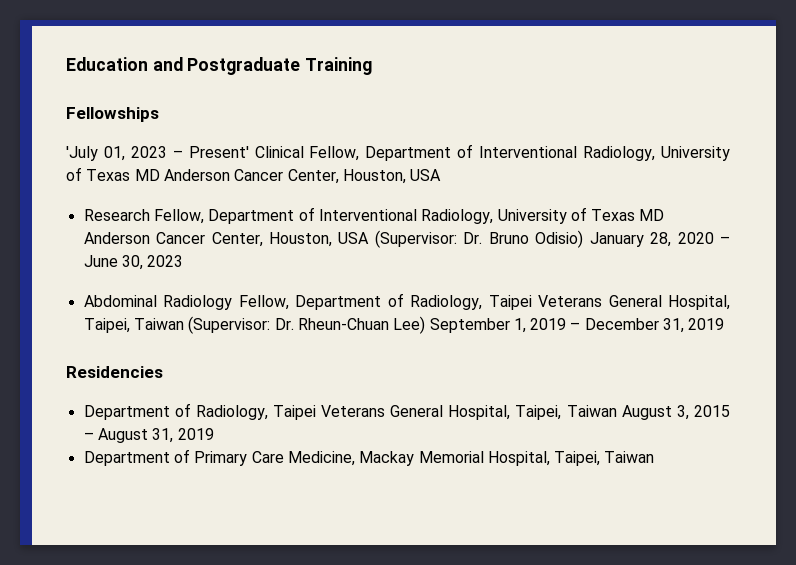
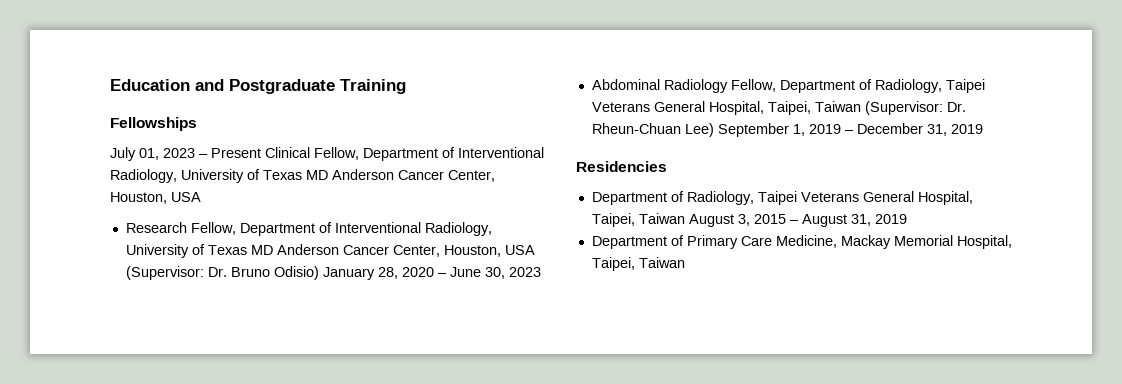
- 'July 01, 2023 – Present' Clinical Fellow, Department of Interventional Radiology, University of Texas MD Anderson Cancer Center, Houston, USA
+ July 01, 2023 – Present Clinical Fellow, Department of Interventional Radiology, University of Texas MD Anderson Cancer Center, Houston, USA

